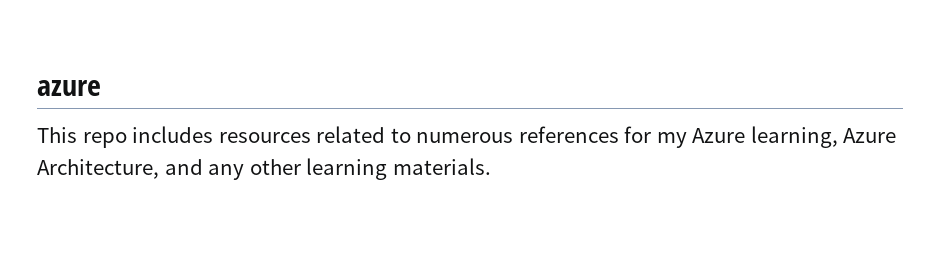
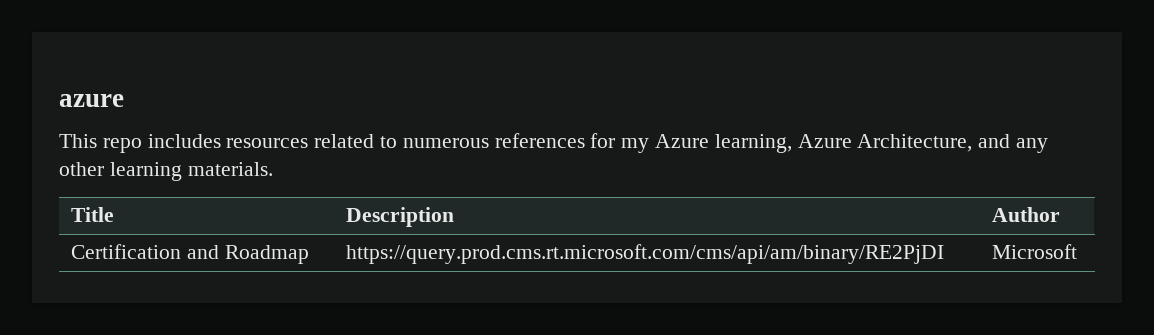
+ Title | Description | Author
+ Certification and Roadmap | https://query.prod.cms.rt.microsoft.com/cms/api/am/binary/RE2PjDI | Microsoft

